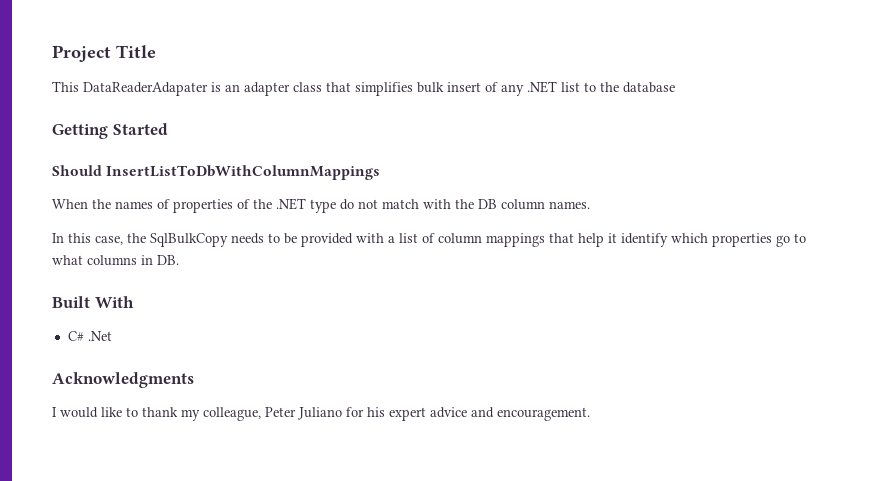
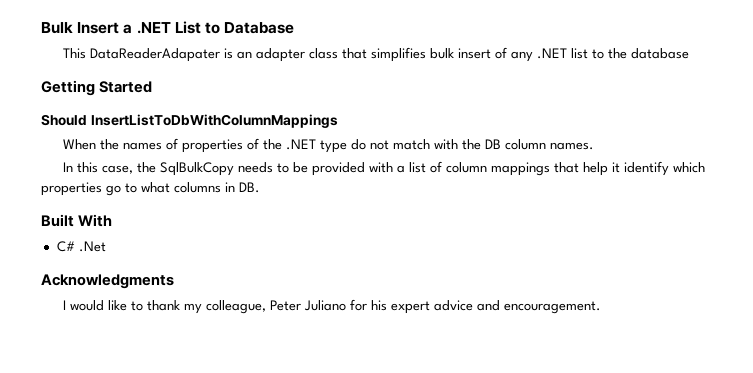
- Project Title
+ Bulk Insert a .NET List to Database

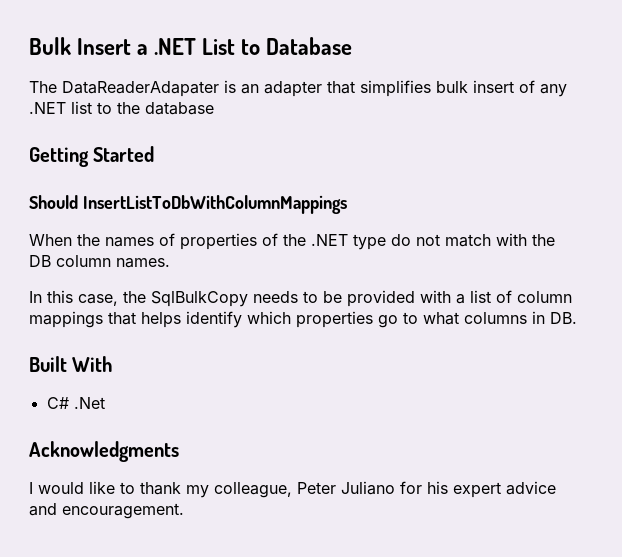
- This DataReaderAdapater is an adapter class that simplifies bulk insert of any .NET list to the database
+ The DataReaderAdapater is an adapter that simplifies bulk insert of any .NET list to the database
- In this case, the SqlBulkCopy needs to be provided with a list of column mappings that help it identify which properties go to what columns in DB.
+ In this case, the SqlBulkCopy needs to be provided with a list of column mappings that helps identify which properties go to what columns in DB.

